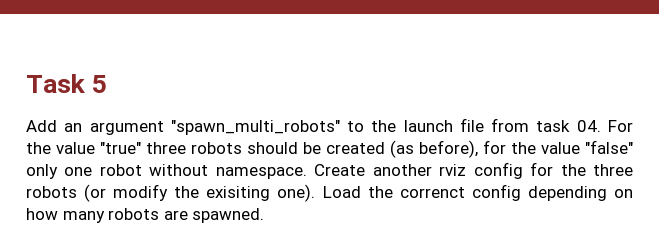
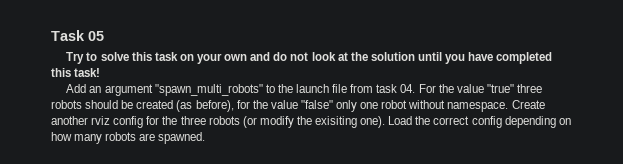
- Task 5
+ Task 05
+ Try to solve this task on your own and do not look at the solution until you have completed this task!
- Load the correnct config depending on how many robots are spawned.
+ Load the correct config depending on how many robots are spawned.

